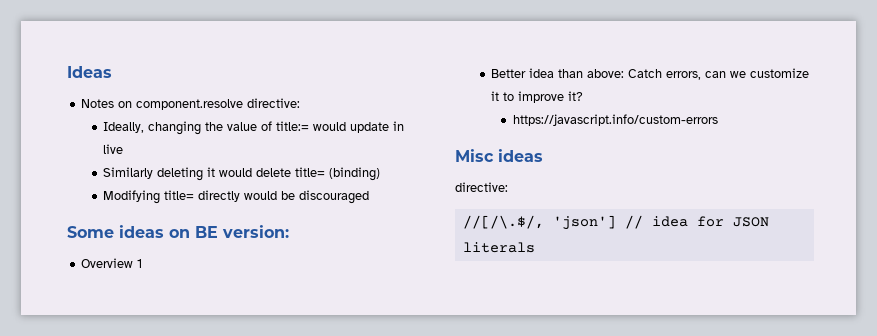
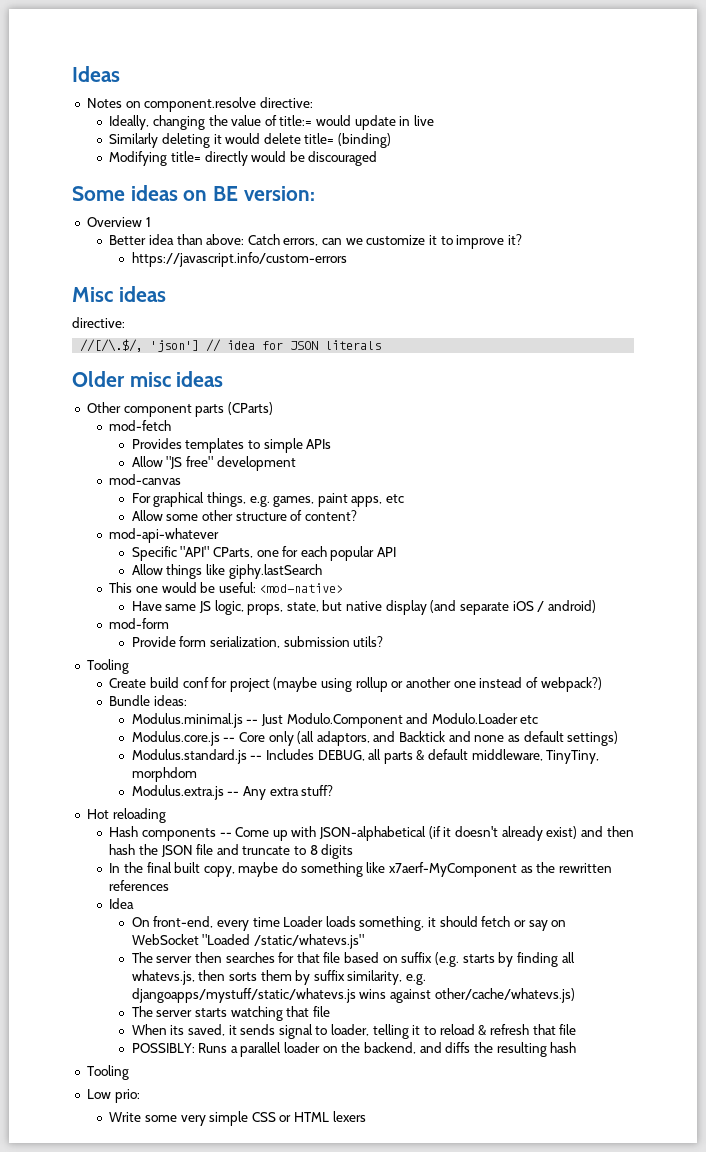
+ Older misc ideas
+ Other component parts (CParts)
+ mod-fetch
+ Provides templates to simple APIs
+ Allow "JS free" development
+ mod-canvas
+ For graphical things, e.g. games, paint apps, etc
+ Allow some other structure of content?
+ mod-api-whatever
+ Specific "API" CParts, one for each popular API
+ Allow things like giphy.lastSearch
+ This one would be useful: <mod-native>
+ Have same JS logic, props, state, but native display (and separate iOS / android)
+ mod-form
+ Provide form serialization, submission utils?
+ Tooling
+ Create build conf for project (maybe using rollup or another one instead of webpack?)
+ Bundle ideas:
+ Modulus.minimal.js -- Just Modulo.Component and Modulo.Loader etc
+ Modulus.core.js -- Core only (all adaptors, and Backtick and none as default settings)
+ Modulus.standard.js -- Includes DEBUG, all parts & default middleware, TinyTiny, morphdom
+ Modulus.extra.js -- Any extra stuff?
+ Hot reloading
+ Hash components -- Come up with JSON-alphabetical (if it doesn't already exist) and then hash the JSON file and truncate to 8 digits
+ In the final built copy, maybe do something like x7aerf-MyComponent as the rewritten references
+ Idea
+ On front-end, every time Loader loads something, it should fetch or say on WebSocket "Loaded /static/whatevs.js"
+ The server then searches for that file based on suffix (e.g. starts by finding all whatevs.js, then sorts them by suffix similarity, e.g. djangoapps/mystuff/static/whatevs.js wins against other/cache/whatevs.js)
+ The server starts watching that file
+ When its saved, it sends signal to loader, telling it to reload & refresh that file
+ POSSIBLY: Runs a parallel loader on the backend, and diffs the resulting hash
+ Tooling
+ Low prio:
+ Write some very simple CSS or HTML lexers

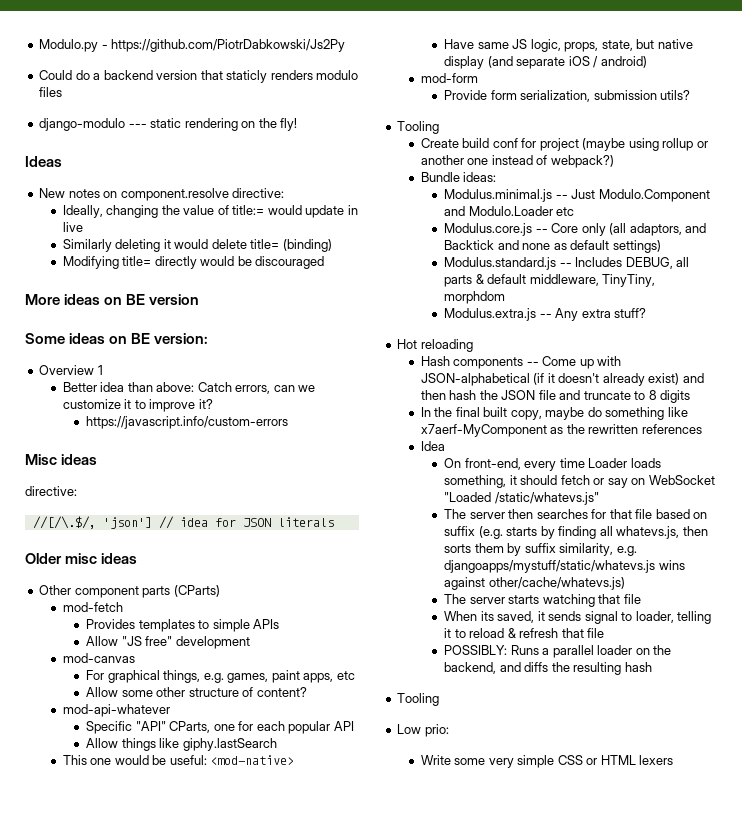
+ Modulo.py - https://github.com/PiotrDabkowski/Js2Py
+ Could do a backend version that staticly renders modulo files
+ django-modulo --- static rendering on the fly!
- Notes on component.resolve directive:
+ New notes on component.resolve directive:
+ More ideas on BE version

